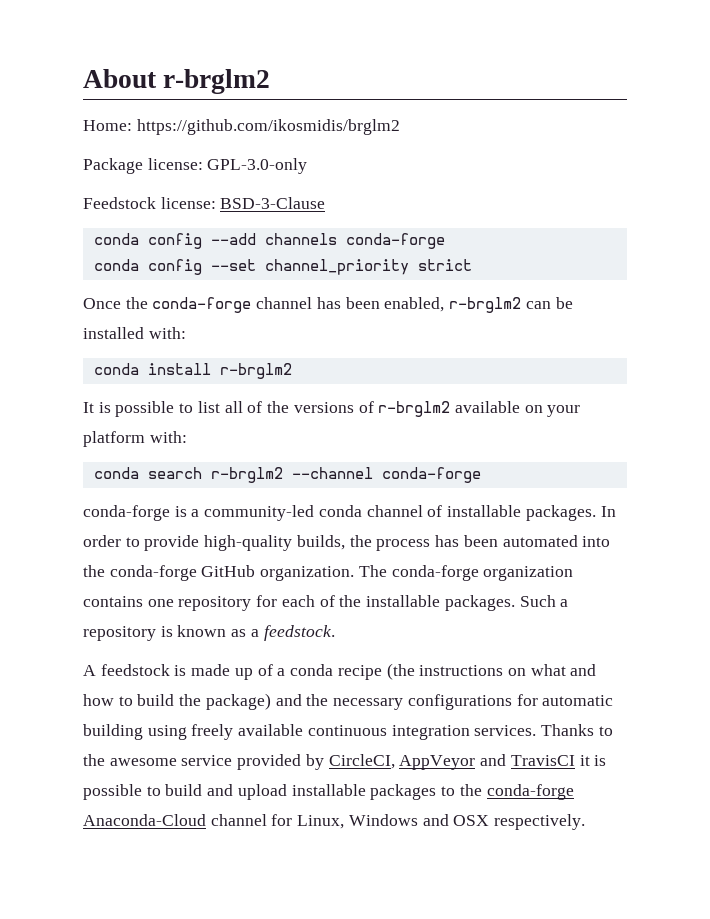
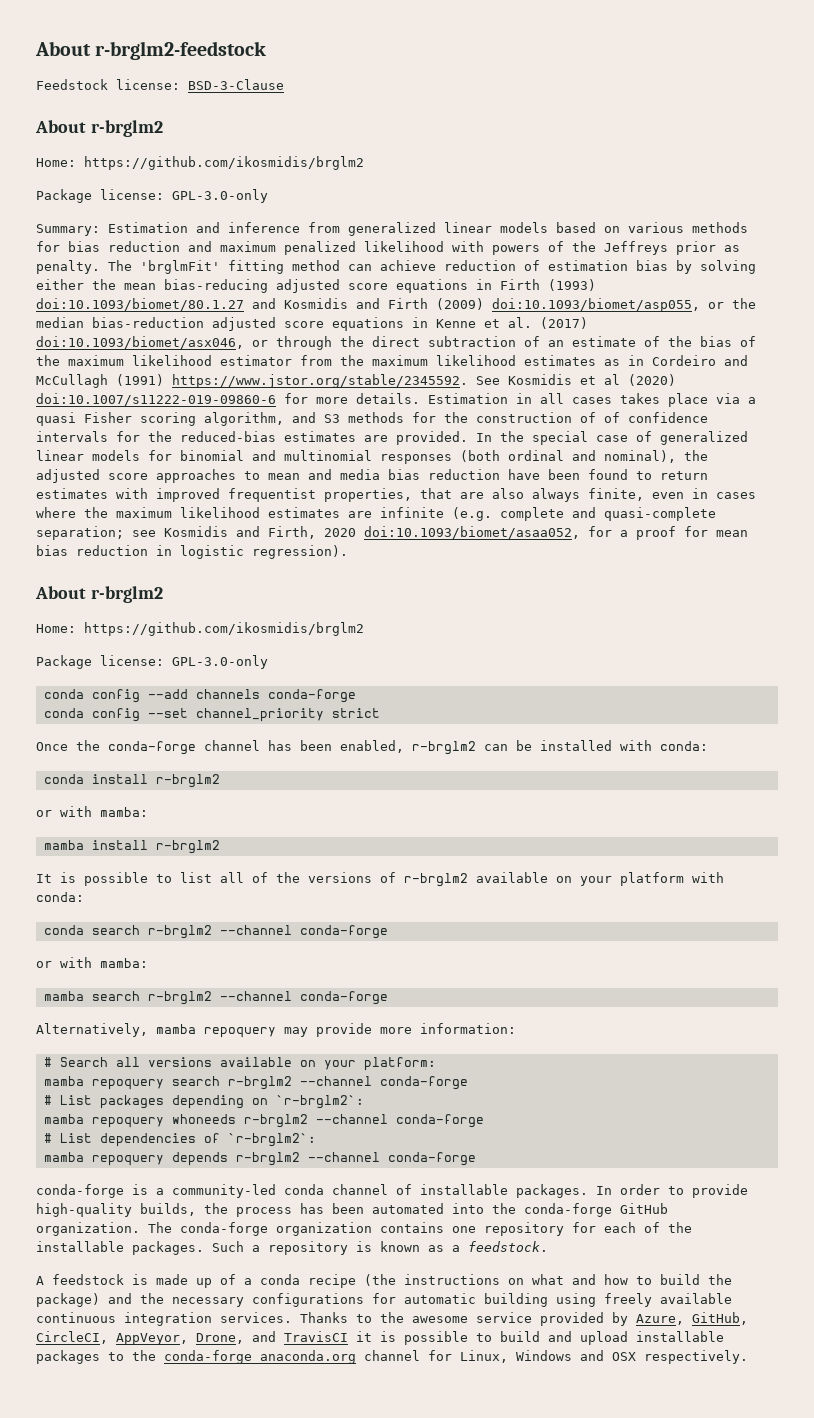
+ About r-brglm2-feedstock
+ Feedstock license: BSD-3-Clause
  About r-brglm2
  Home: https://github.com/ikosmidis/brglm2
  Package license: GPL-3.0-only
- Feedstock license: BSD-3-Clause
+ Summary: Estimation and inference from generalized linear models based on various methods for bias reduction and maximum penalized likelihood with powers of the Jeffreys prior as penalty. The 'brglmFit' fitting method can achieve reduction of estimation bias by solving either the mean bias-reducing adjusted score equations in Firth (1993) doi:10.1093/biomet/80.1.27 and Kosmidis and Firth (2009) doi:10.1093/biomet/asp055, or the median bias-reduction adjusted score equations in Kenne et al. (2017) doi:10.1093/biomet/asx046, or through the direct subtraction of an estimate of the bias of the maximum likelihood estimator from the maximum likelihood estimates as in Cordeiro and McCullagh (1991) https://www.jstor.org/stable/2345592. See Kosmidis et al (2020) doi:10.1007/s11222-019-09860-6 for more details. Estimation in all cases takes place via a quasi Fisher scoring algorithm, and S3 methods for the construction of of confidence intervals for the reduced-bias estimates are provided. In the special case of generalized linear models for binomial and multinomial responses (both ordinal and nominal), the adjusted score approaches to mean and media bias reduction have been found to return estimates with improved frequentist properties, that are also always finite, even in cases where the maximum likelihood estimates are infinite (e.g. complete and quasi-complete separation; see Kosmidis and Firth, 2020 doi:10.1093/biomet/asaa052, for a proof for mean bias reduction in logistic regression).
+ About r-brglm2
+ Home: https://github.com/ikosmidis/brglm2
+ Package license: GPL-3.0-only
- Once the conda-forge channel has been enabled, r-brglm2 can be installed with:
+ Once the conda-forge channel has been enabled, r-brglm2 can be installed with conda:
  conda install r-brglm2
+ or with mamba:
+ mamba install r-brglm2
- It is possible to list all of the versions of r-brglm2 available on your platform with:
+ It is possible to list all of the versions of r-brglm2 available on your platform with conda:
  conda search r-brglm2 --channel conda-forge
+ or with mamba:
+ mamba search r-brglm2 --channel conda-forge
+ Alternatively, mamba repoquery may provide more information:
+ # Search all versions available on your platform:
+ mamba repoquery search r-brglm2 --channel conda-forge
+ # List packages depending on `r-brglm2`:
+ mamba repoquery whoneeds r-brglm2 --channel conda-forge
+ # List dependencies of `r-brglm2`:
+ mamba repoquery depends r-brglm2 --channel conda-forge
- Thanks to the awesome service provided by CircleCI, AppVeyor and TravisCI it is possible to build and upload installable packages to the conda-forge Anaconda-Cloud channel for Linux, Windows and OSX respectively.
+ Thanks to the awesome service provided by Azure, GitHub, CircleCI, AppVeyor, Drone, and TravisCI it is possible to build and upload installable packages to the conda-forge anaconda.org channel for Linux, Windows and OSX respectively.

